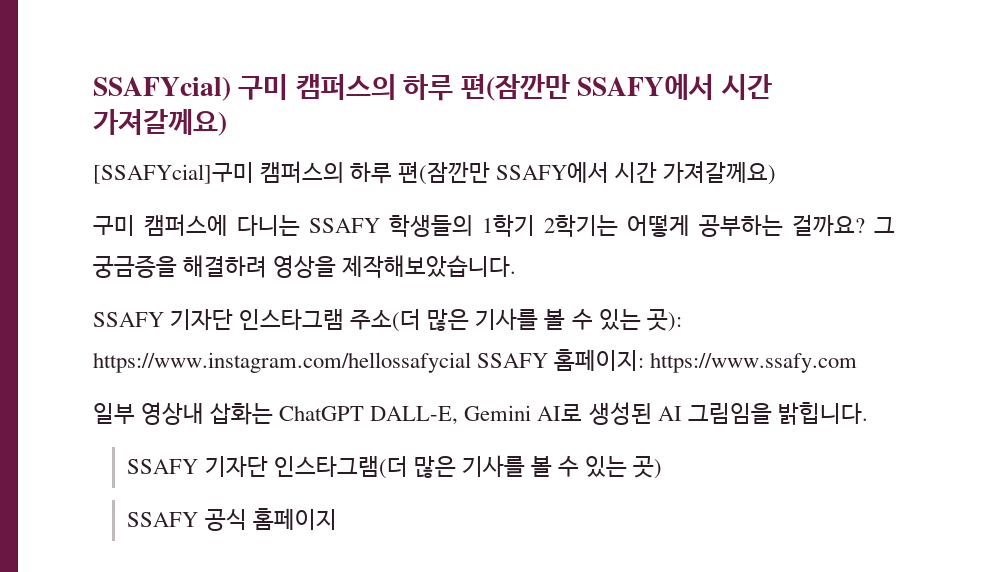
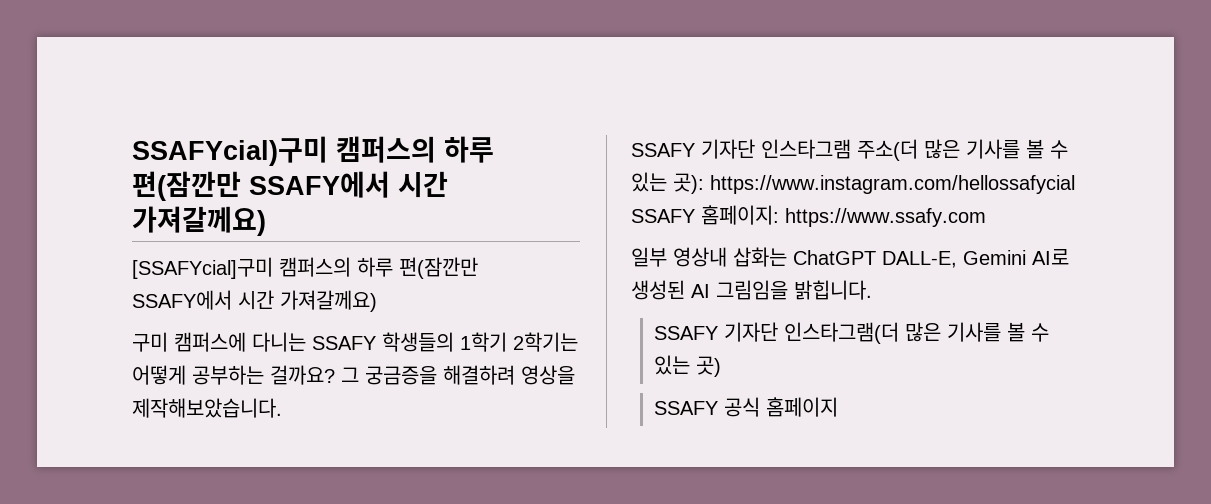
- SSAFYcial) 구미 캠퍼스의 하루 편(잠깐만 SSAFY에서 시간 가져갈께요)
+ SSAFYcial)구미 캠퍼스의 하루 편(잠깐만 SSAFY에서 시간 가져갈께요)

